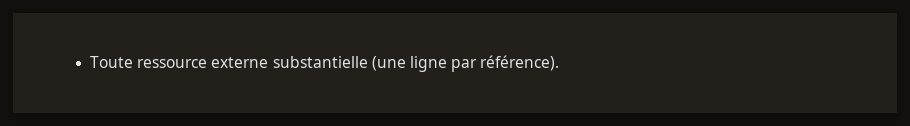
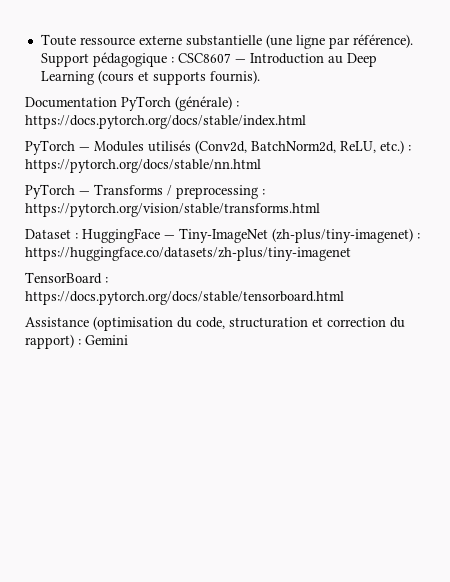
+ Support pédagogique : CSC8607 — Introduction au Deep Learning (cours et supports fournis).
+ Documentation PyTorch (générale) : https://docs.pytorch.org/docs/stable/index.html
+ PyTorch — Modules utilisés (Conv2d, BatchNorm2d, ReLU, etc.) : https://pytorch.org/docs/stable/nn.html
+ PyTorch — Transforms / preprocessing : https://pytorch.org/vision/stable/transforms.html
+ Dataset : HuggingFace — Tiny-ImageNet (zh-plus/tiny-imagenet) : https://huggingface.co/datasets/zh-plus/tiny-imagenet
+ TensorBoard : https://docs.pytorch.org/docs/stable/tensorboard.html
+ Assistance (optimisation du code, structuration et correction du rapport) : Gemini

